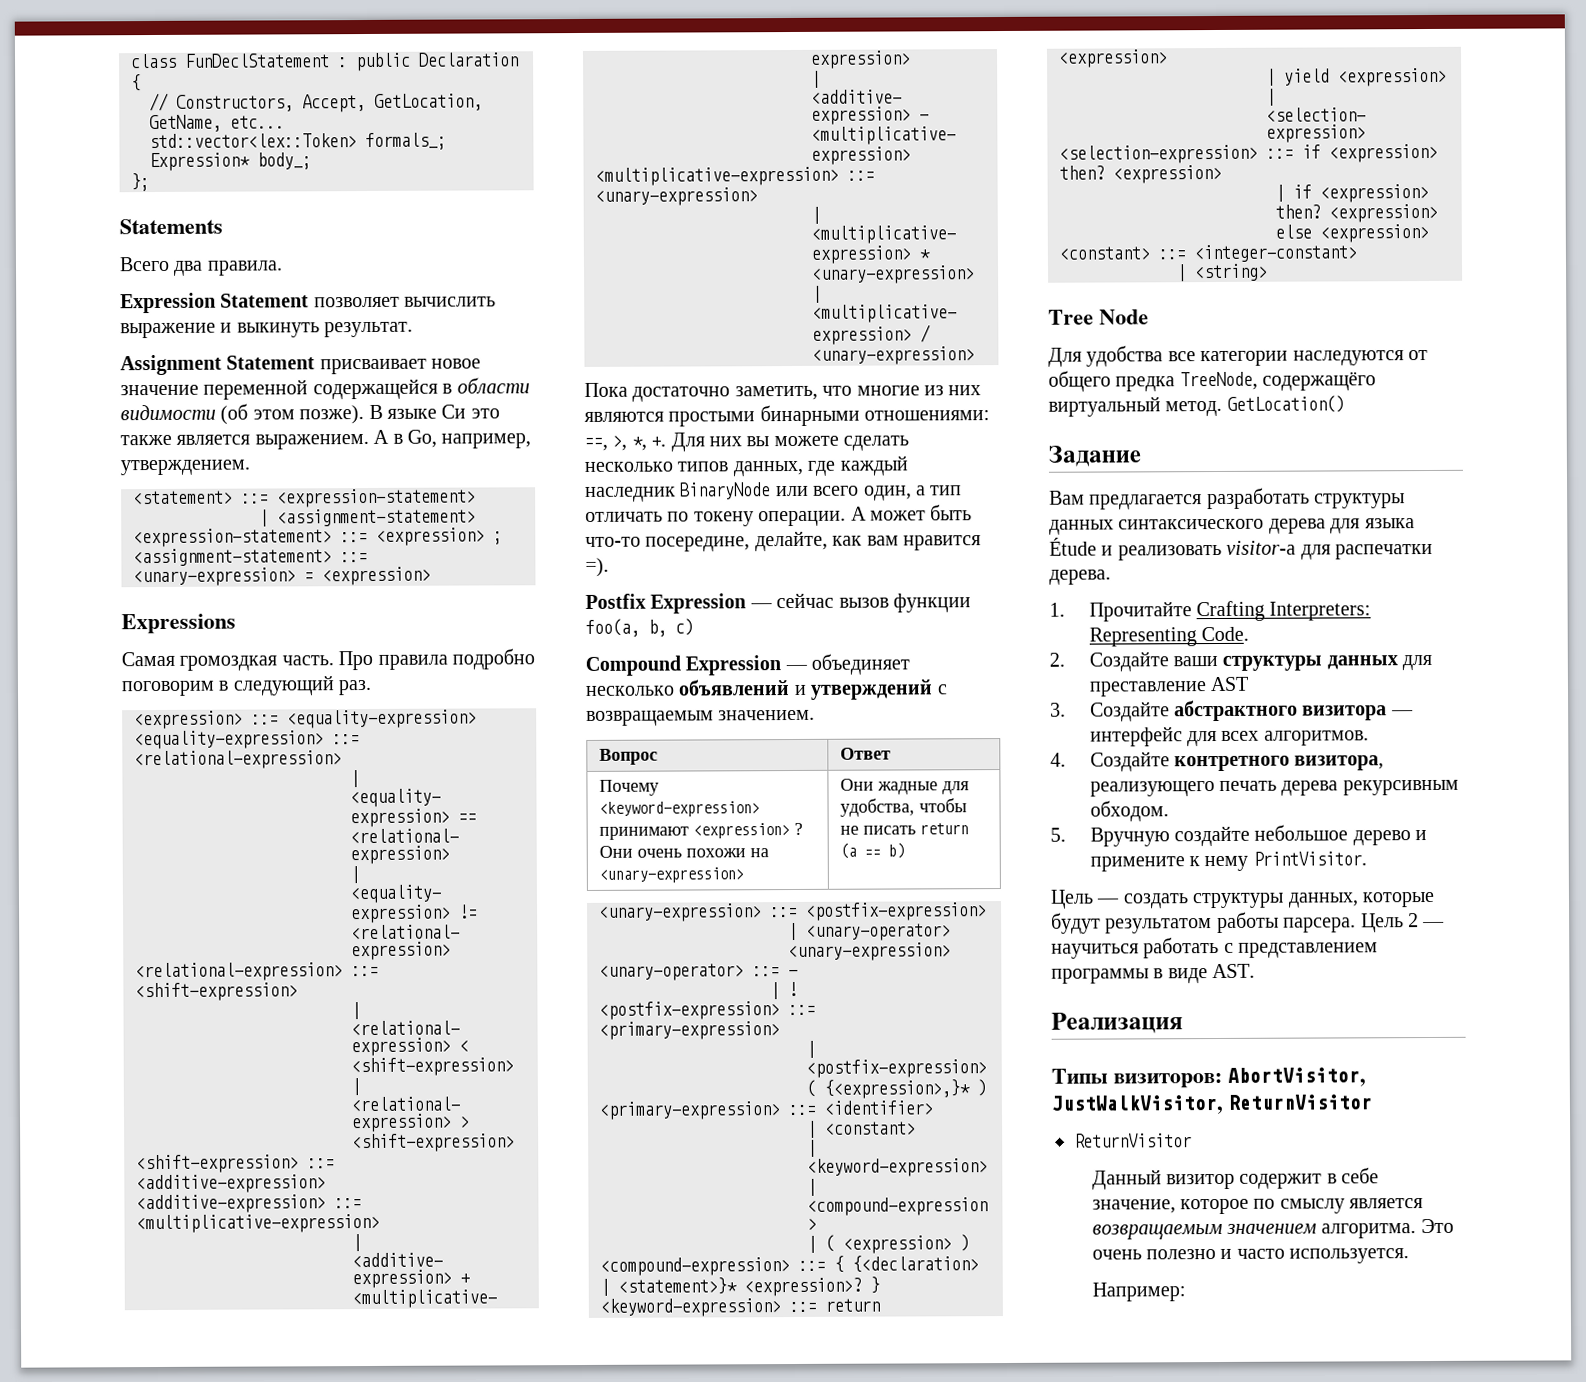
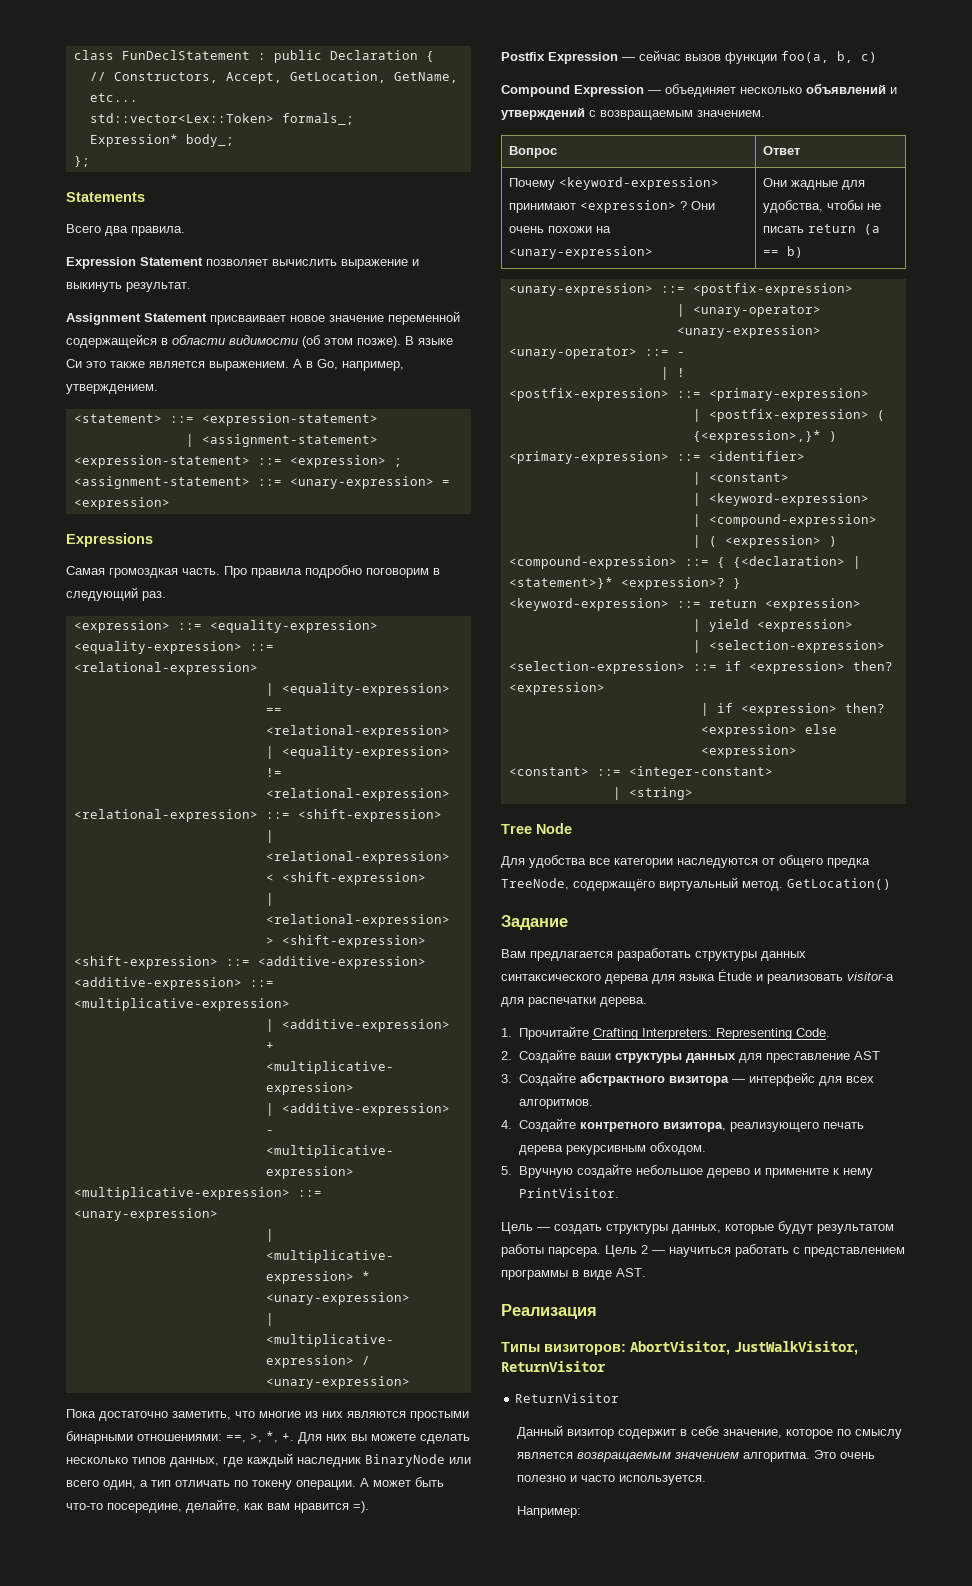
- std::vector<lex::Token> formals_;
+ std::vector<Lex::Token> formals_;

